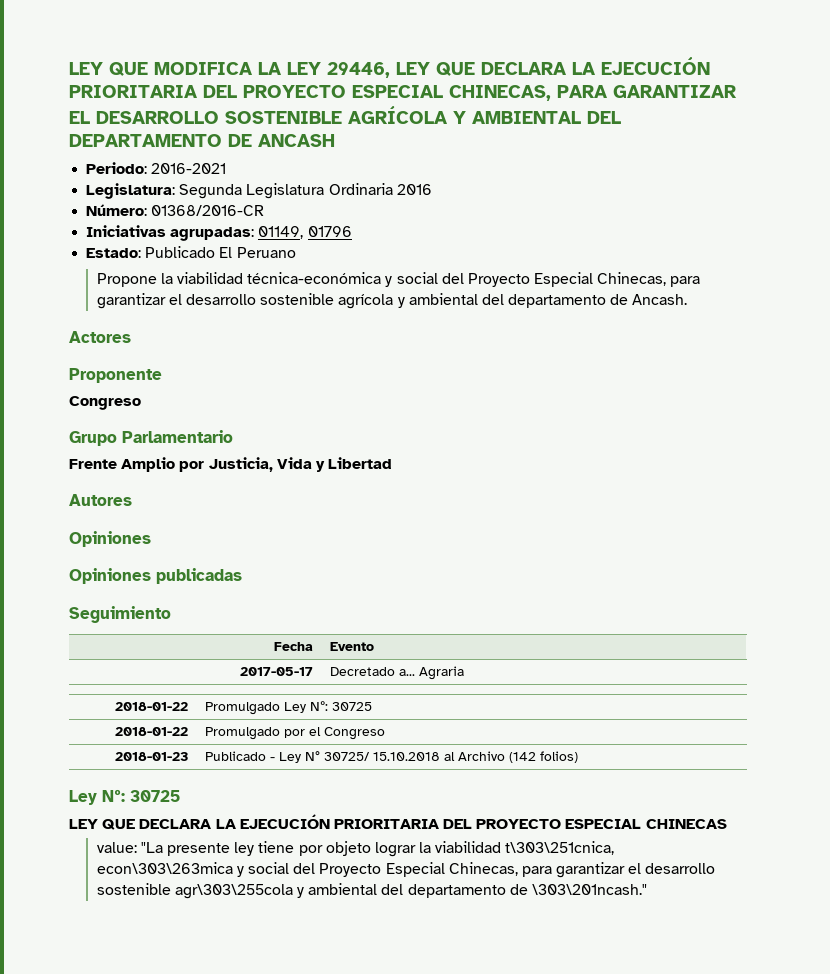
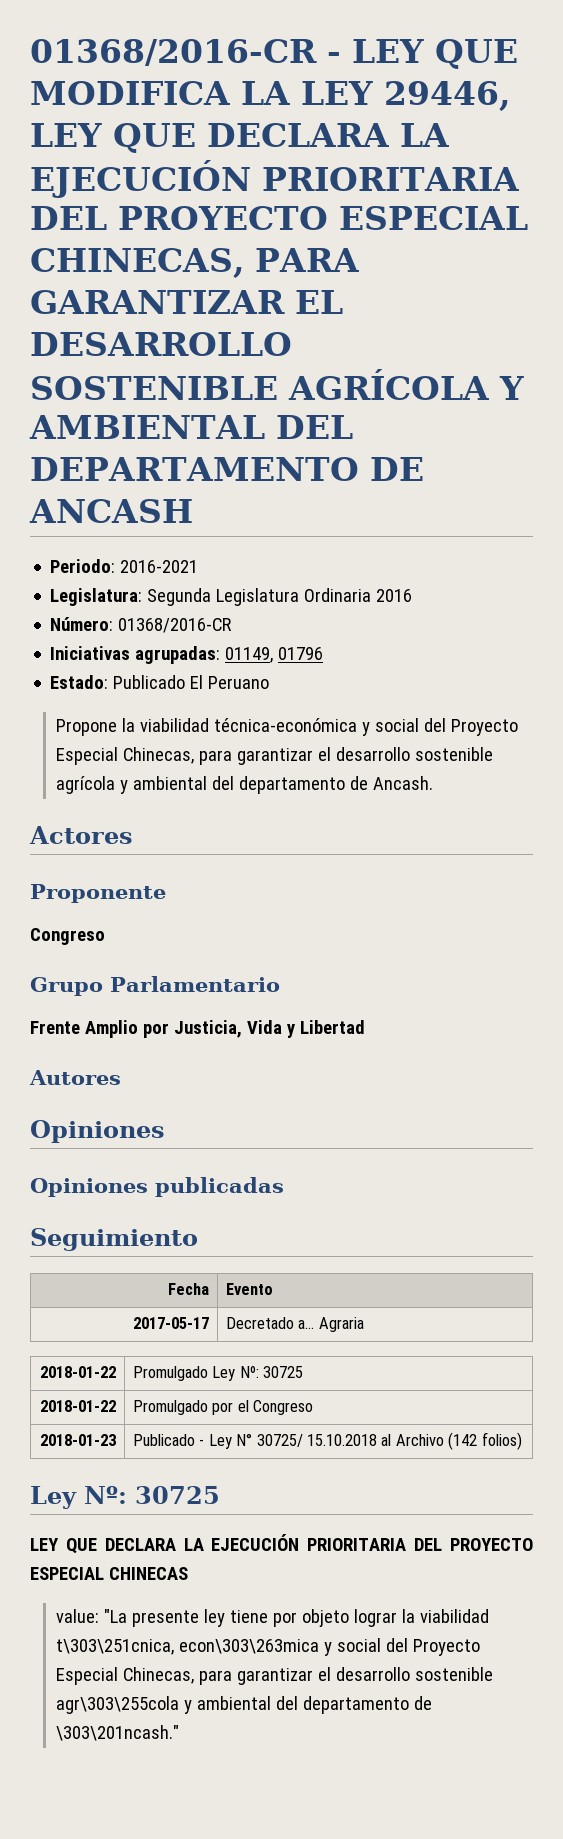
- LEY QUE MODIFICA LA LEY 29446, LEY QUE DECLARA LA EJECUCIÓN PRIORITARIA DEL PROYECTO ESPECIAL CHINECAS, PARA GARANTIZAR EL DESARROLLO SOSTENIBLE AGRÍCOLA Y AMBIENTAL DEL DEPARTAMENTO DE ANCASH
+ 01368/2016-CR - LEY QUE MODIFICA LA LEY 29446, LEY QUE DECLARA LA EJECUCIÓN PRIORITARIA DEL PROYECTO ESPECIAL CHINECAS, PARA GARANTIZAR EL DESARROLLO SOSTENIBLE AGRÍCOLA Y AMBIENTAL DEL DEPARTAMENTO DE ANCASH

